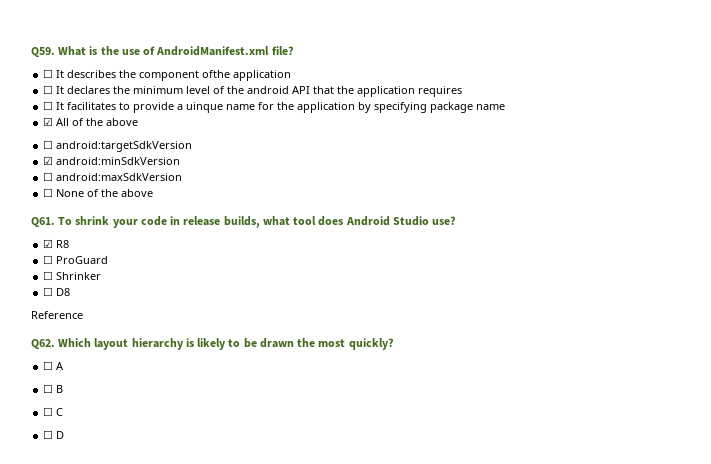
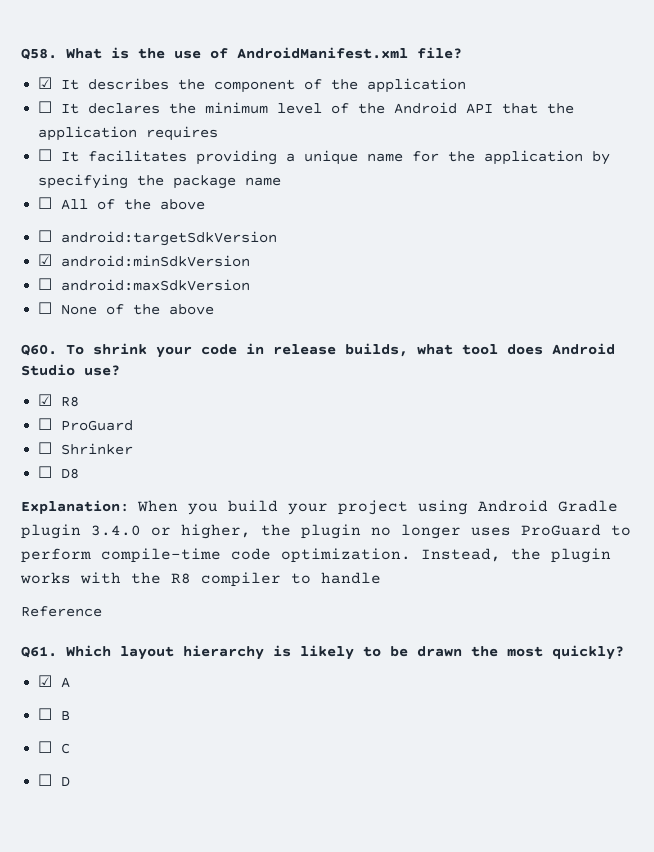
- Q59. What is the use of AndroidManifest.xml file?
+ Q58. What is the use of AndroidManifest.xml file?
- ☐ It describes the component ofthe application
+ ☑ It describes the component of the application
- ☐ It declares the minimum level of the android API that the application requires
+ ☐ It declares the minimum level of the Android API that the application requires
- ☐ It facilitates to provide a uinque name for the application by specifying package name
+ ☐ It facilitates providing a unique name for the application by specifying the package name
- ☑ All of the above
+ ☐ All of the above
- Q61. To shrink your code in release builds, what tool does Android Studio use?
+ Q60. To shrink your code in release builds, what tool does Android Studio use?
+ Explanation: When you build your project using Android Gradle plugin 3.4.0 or higher, the plugin no longer uses ProGuard to perform compile-time code optimization. Instead, the plugin works with the R8 compiler to handle
- Q62. Which layout hierarchy is likely to be drawn the most quickly?
+ Q61. Which layout hierarchy is likely to be drawn the most quickly?
- ☐ A
+ ☑ A

